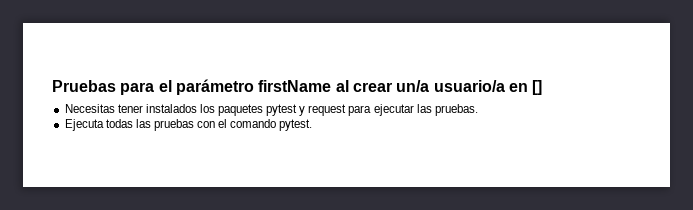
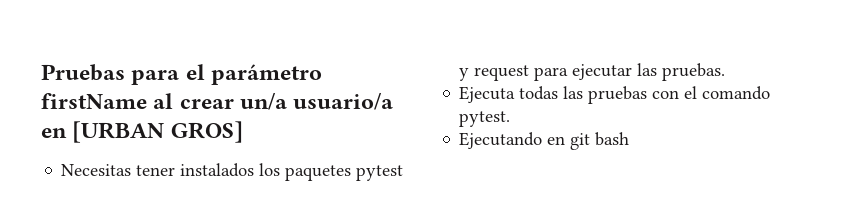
- Pruebas para el parámetro firstName al crear un/a usuario/a en []
+ Pruebas para el parámetro firstName al crear un/a usuario/a en [URBAN GROS]
+ Ejecutando en git bash

